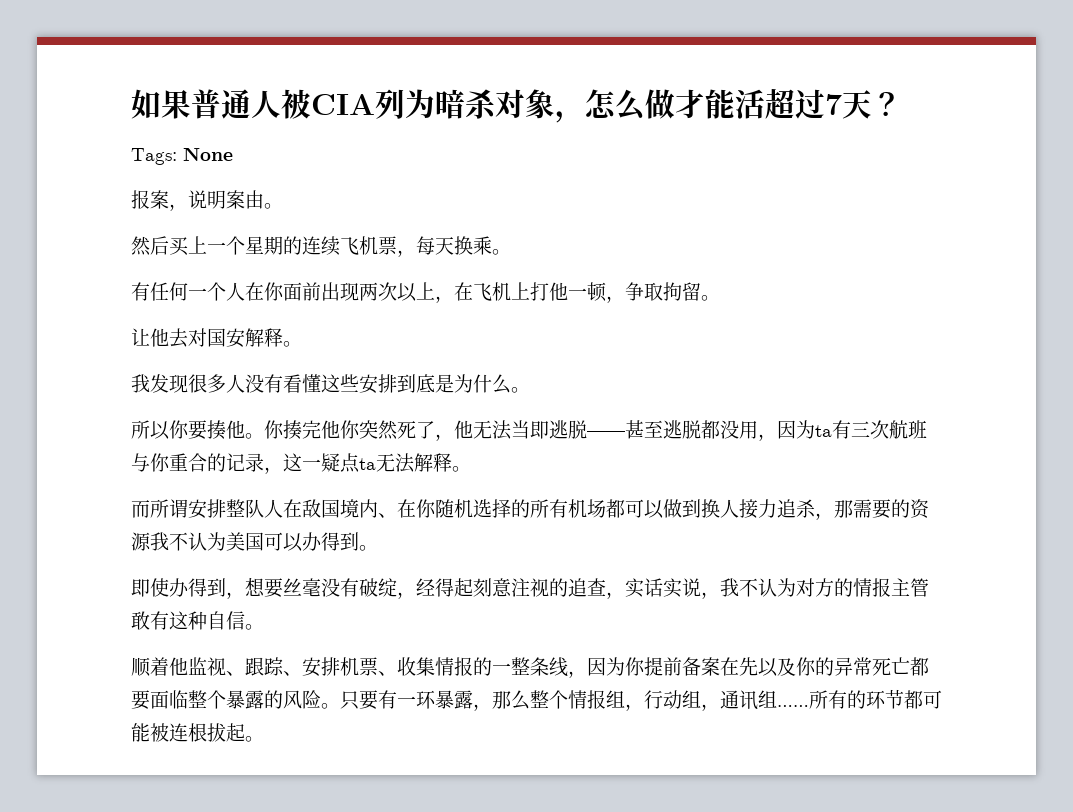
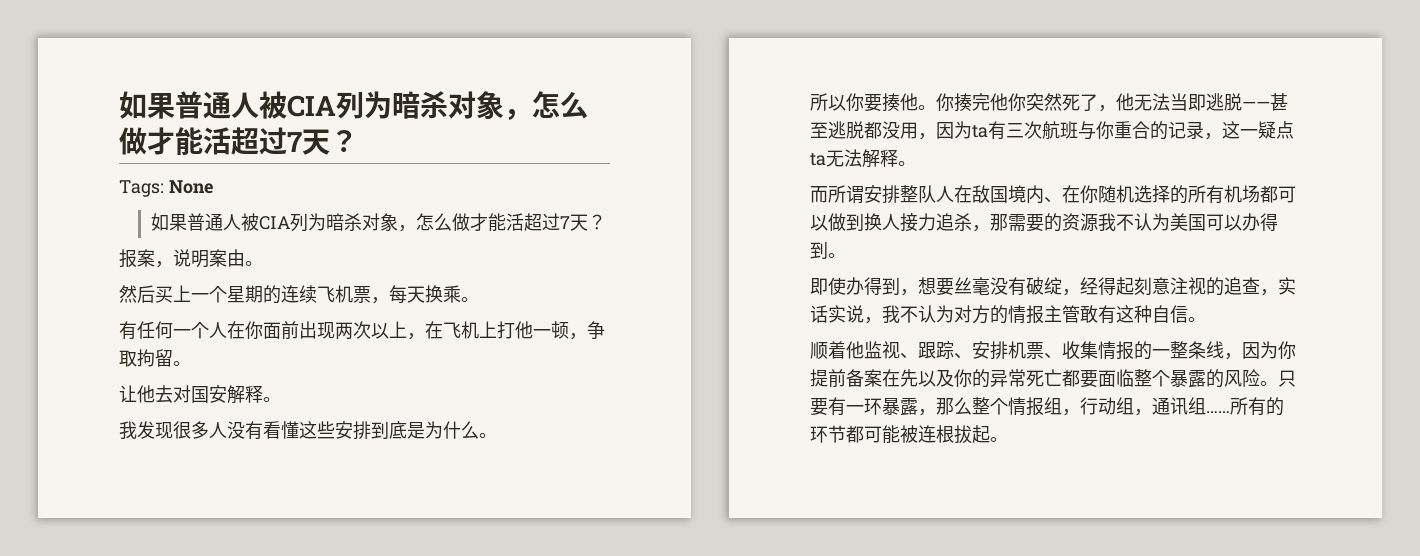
  Tags: None
+ 如果普通人被CIA列为暗杀对象，怎么做才能活超过7天？

